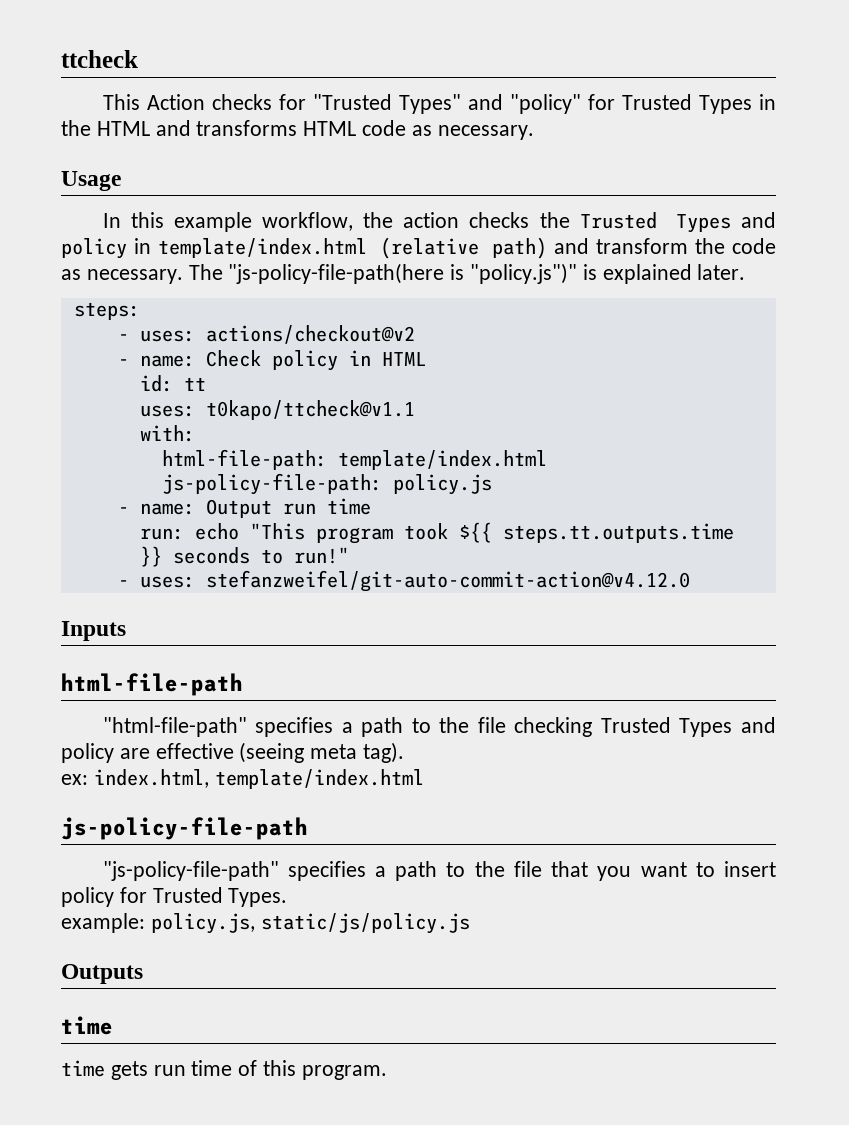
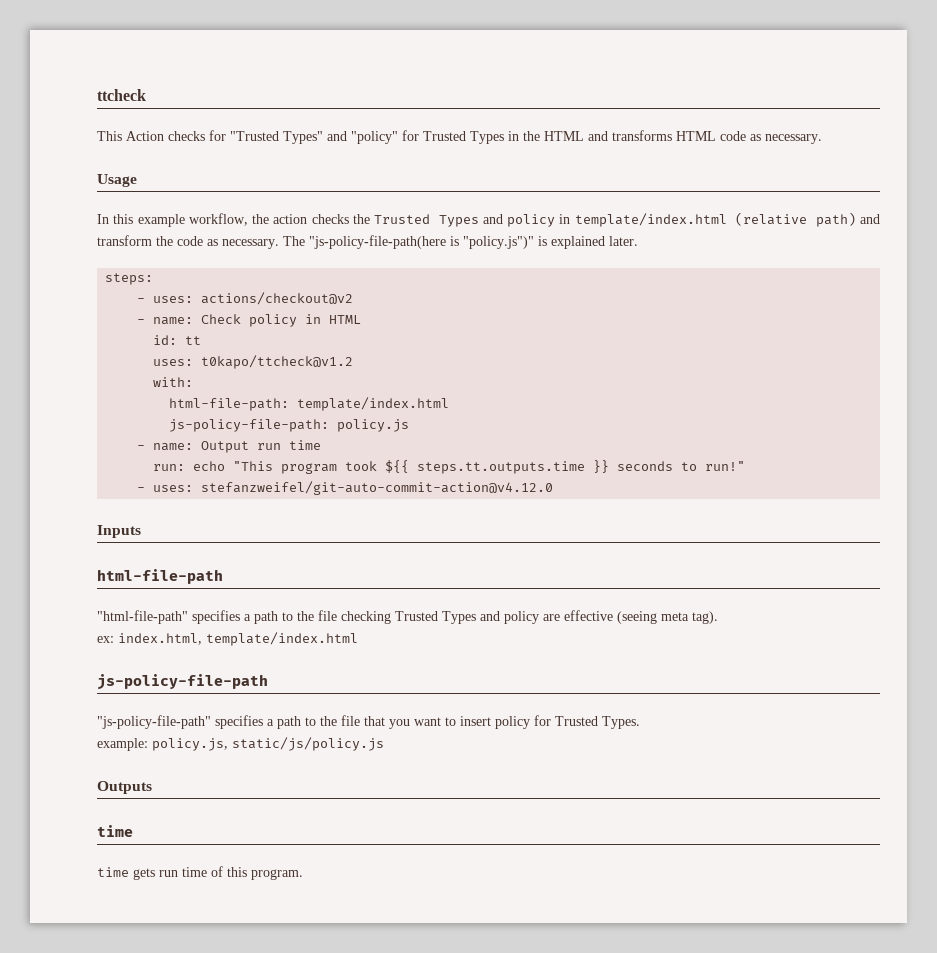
- uses: t0kapo/ttcheck@v1.1
+ uses: t0kapo/ttcheck@v1.2

